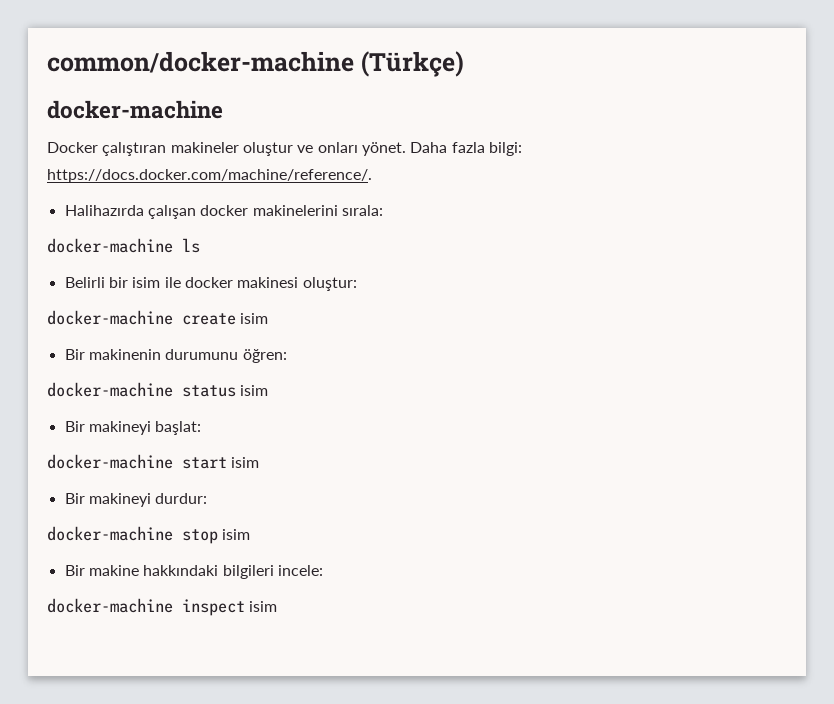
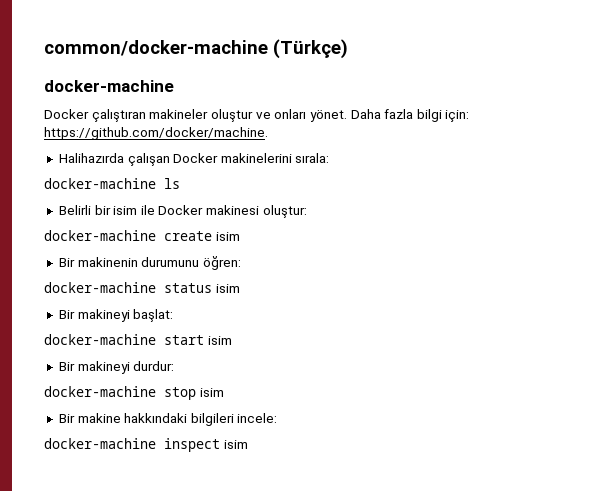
- Daha fazla bilgi: https://docs.docker.com/machine/reference/.
+ Daha fazla bilgi için: https://github.com/docker/machine.
- Halihazırda çalışan docker makinelerini sırala:
+ Halihazırda çalışan Docker makinelerini sırala:
- Belirli bir isim ile docker makinesi oluştur:
+ Belirli bir isim ile Docker makinesi oluştur:

